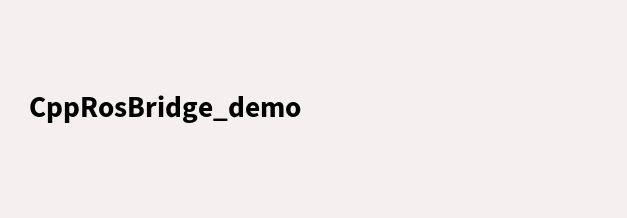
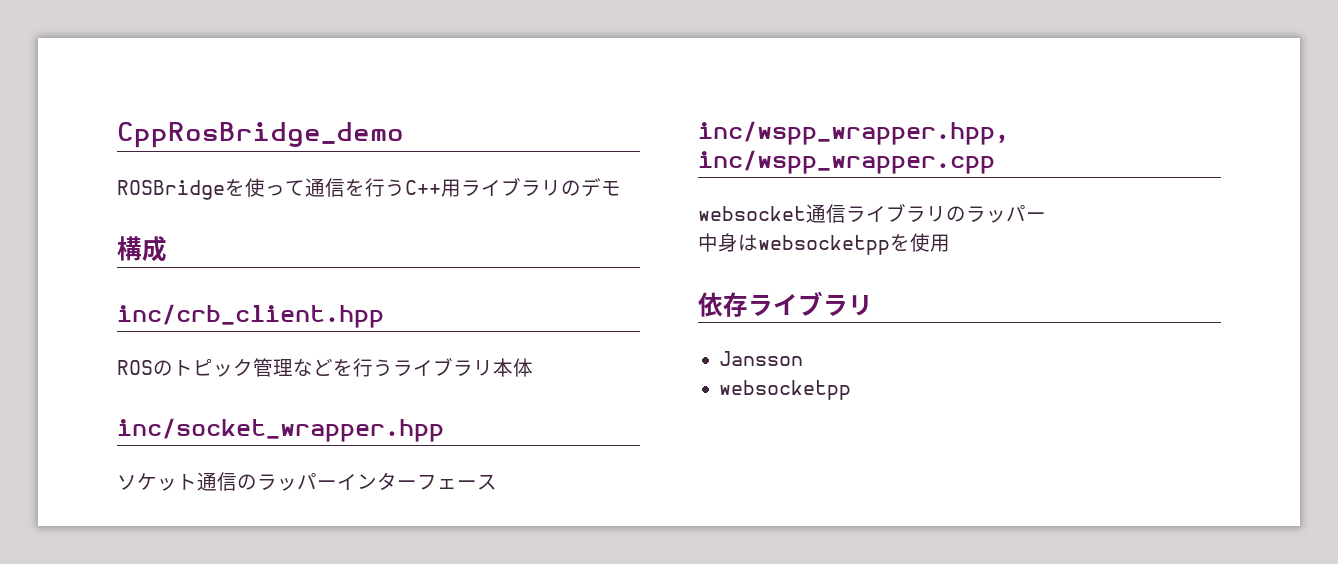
+ ROSBridgeを使って通信を行うC++用ライブラリのデモ
+ 構成
+ inc/crb_client.hpp
+ ROSのトピック管理などを行うライブラリ本体
+ inc/socket_wrapper.hpp
+ ソケット通信のラッパーインターフェース
+ inc/wspp_wrapper.hpp, inc/wspp_wrapper.cpp
+ websocket通信ライブラリのラッパー
+ 中身はwebsocketppを使用
+ 依存ライブラリ
+ Jansson
+ websocketpp

